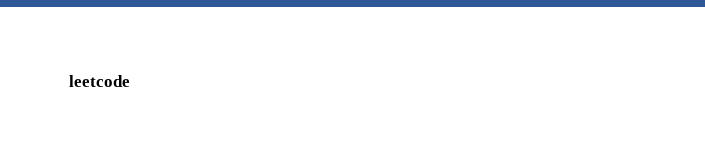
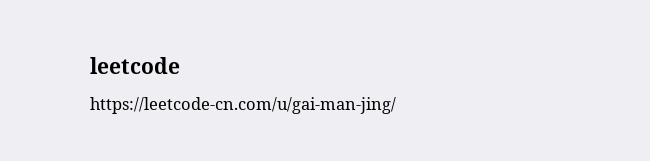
+ https://leetcode-cn.com/u/gai-man-jing/

